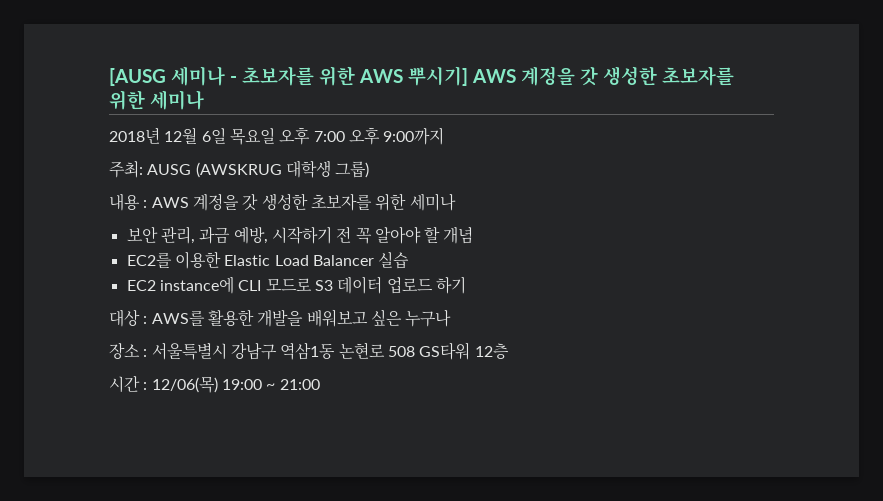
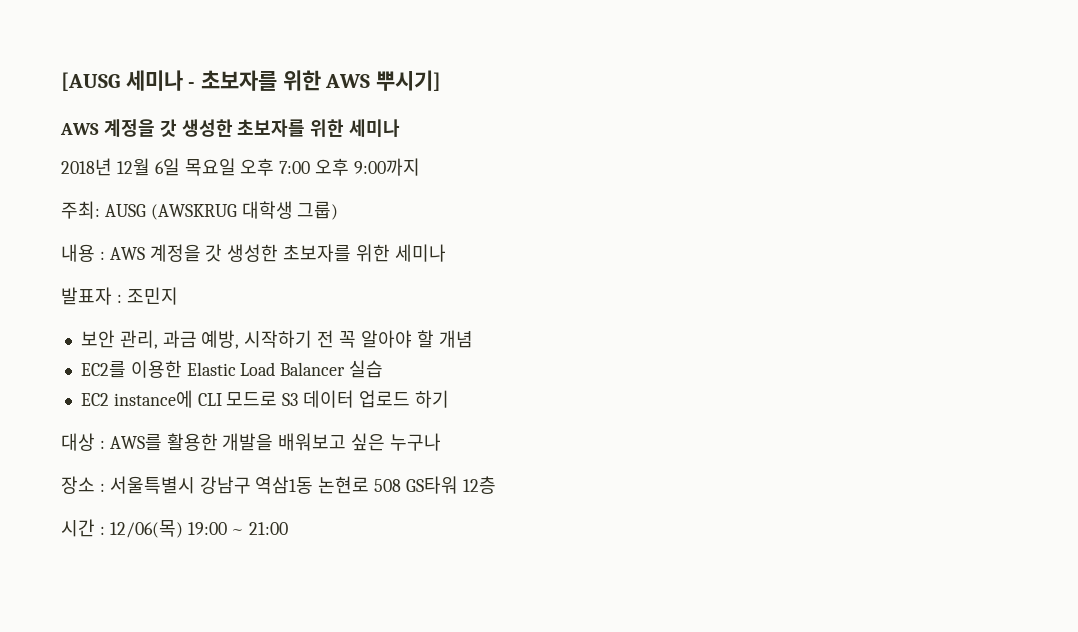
- [AUSG 세미나 - 초보자를 위한 AWS 뿌시기] AWS 계정을 갓 생성한 초보자를 위한 세미나
+ [AUSG 세미나 - 초보자를 위한 AWS 뿌시기]
+ AWS 계정을 갓 생성한 초보자를 위한 세미나
+ 발표자 : 조민지

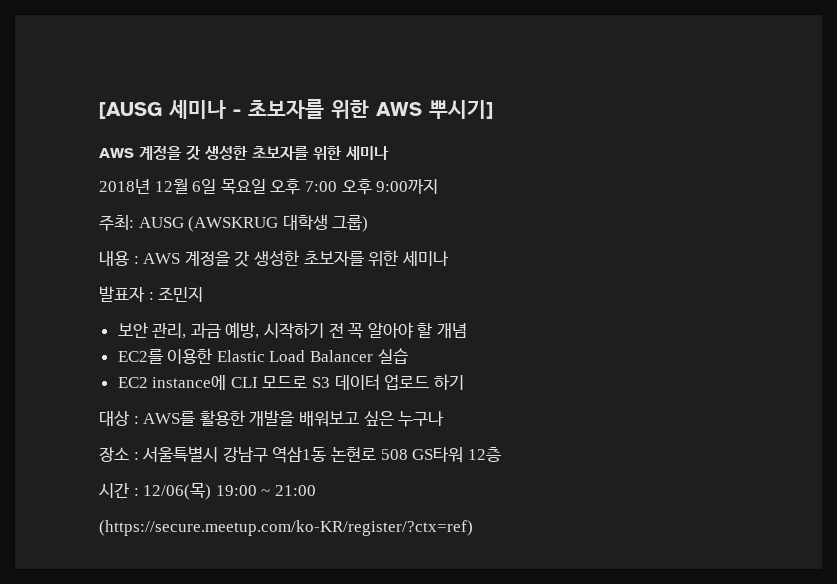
+ (https://secure.meetup.com/ko-KR/register/?ctx=ref)

